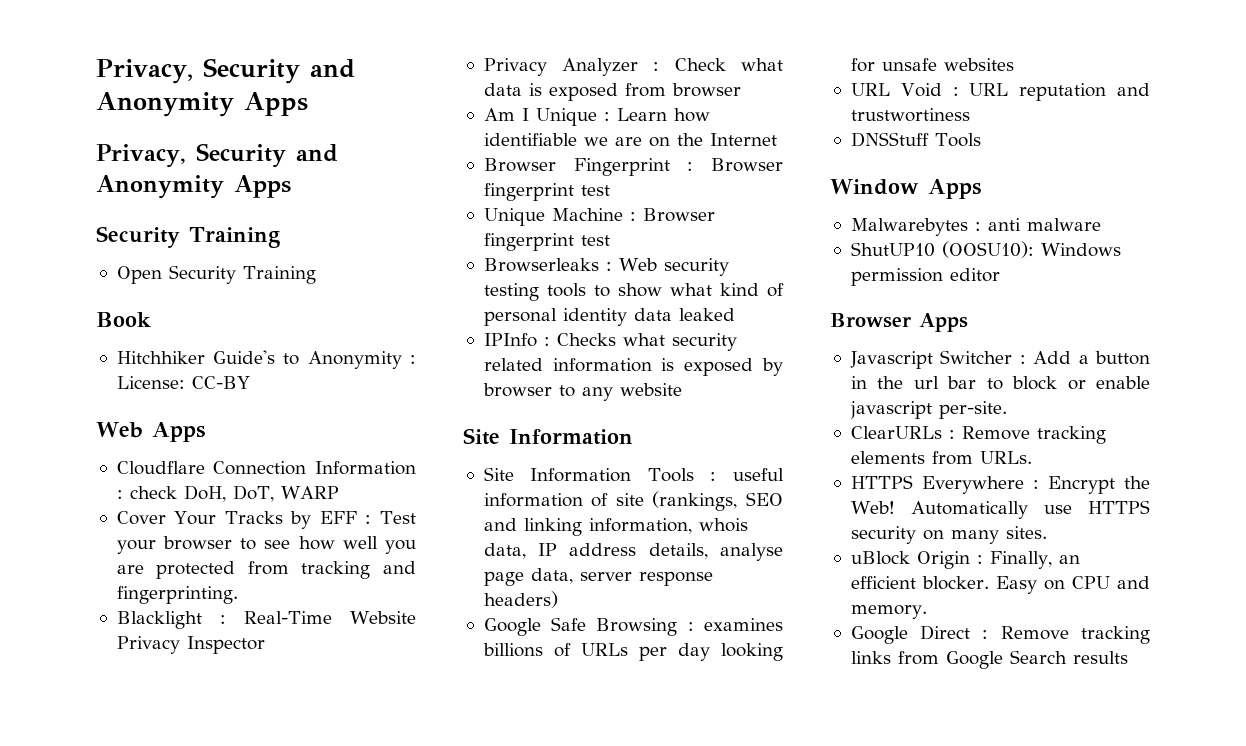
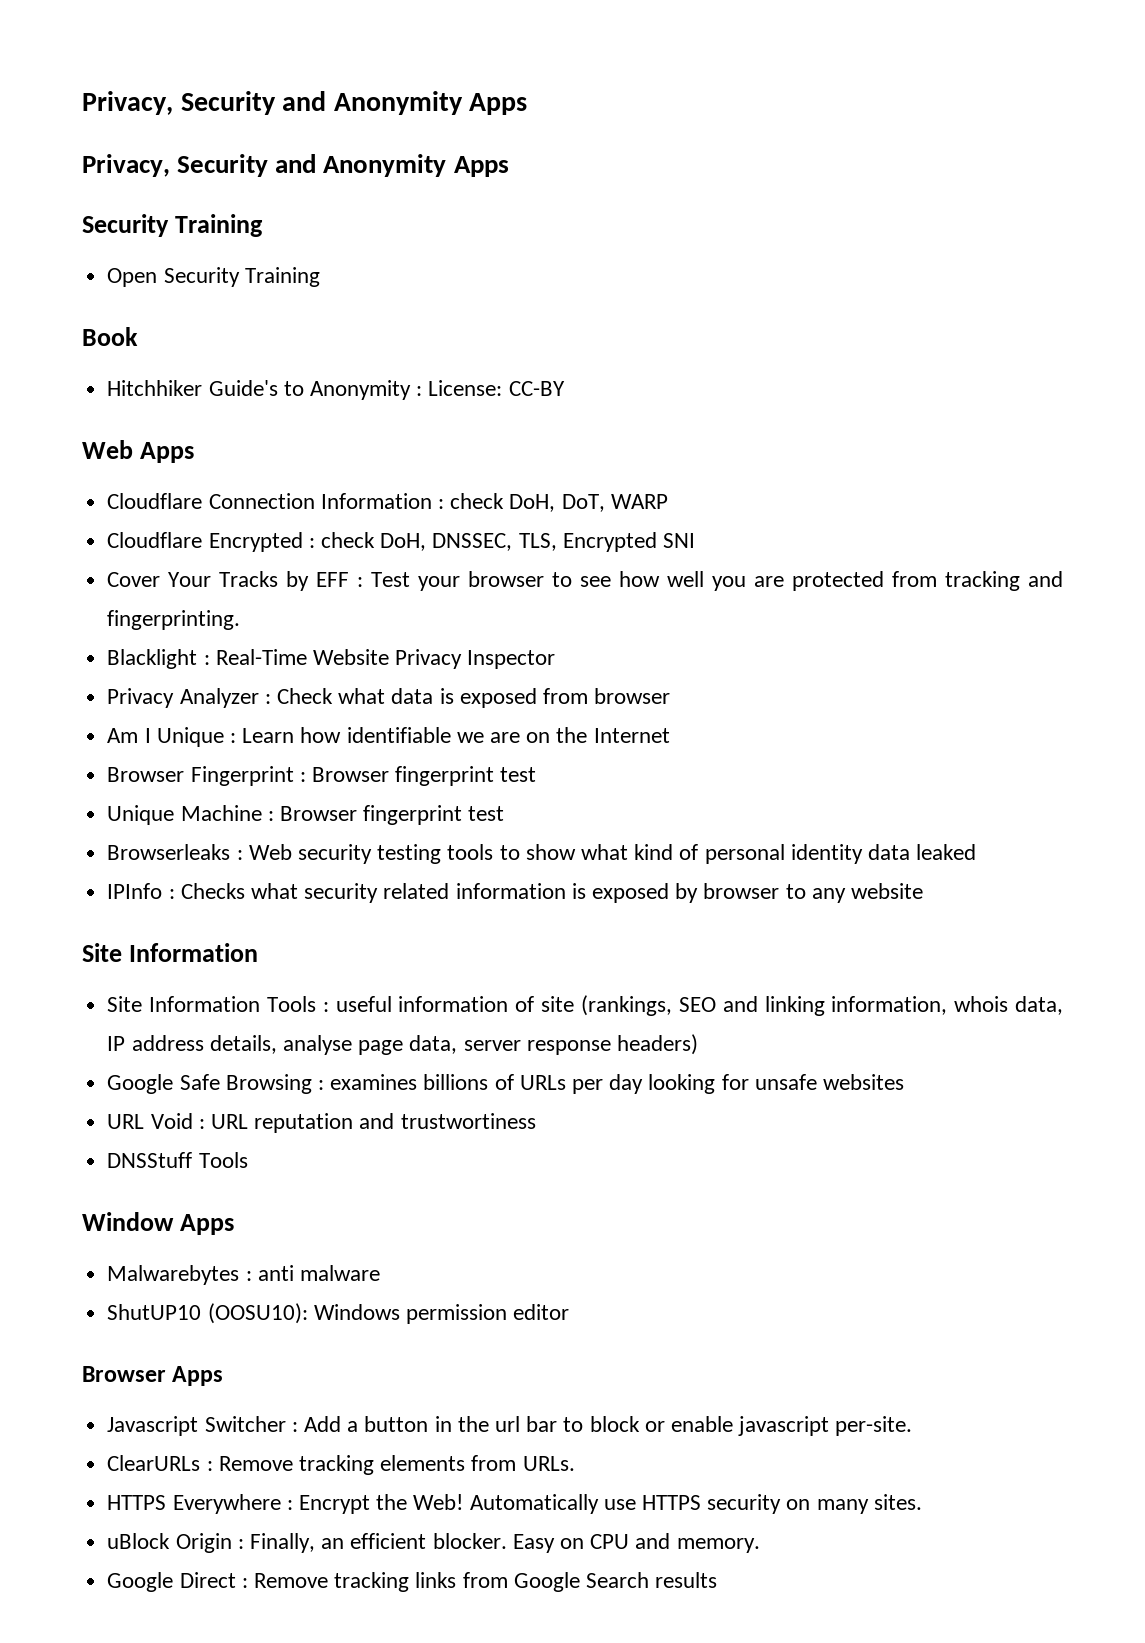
+ Cloudflare Encrypted : check DoH, DNSSEC, TLS, Encrypted SNI

